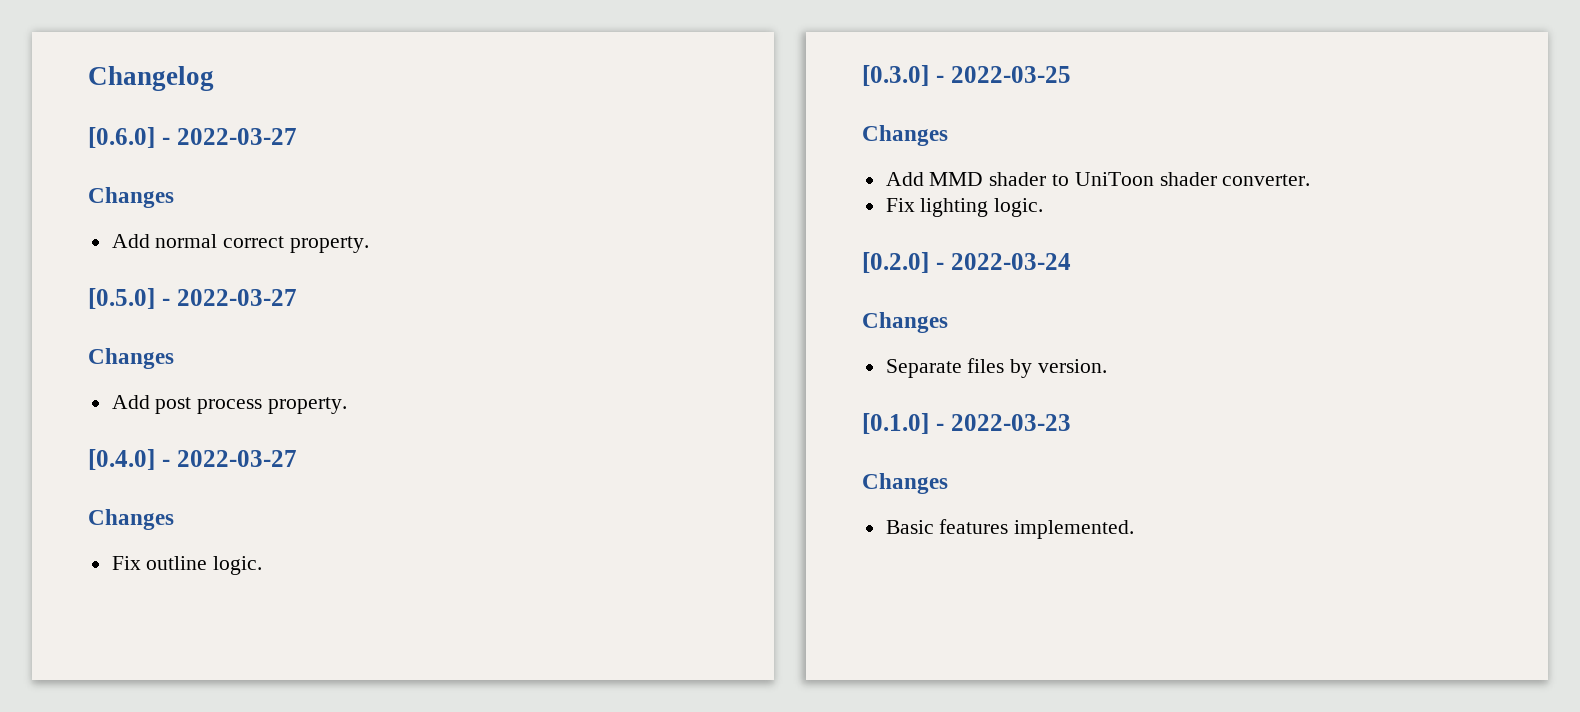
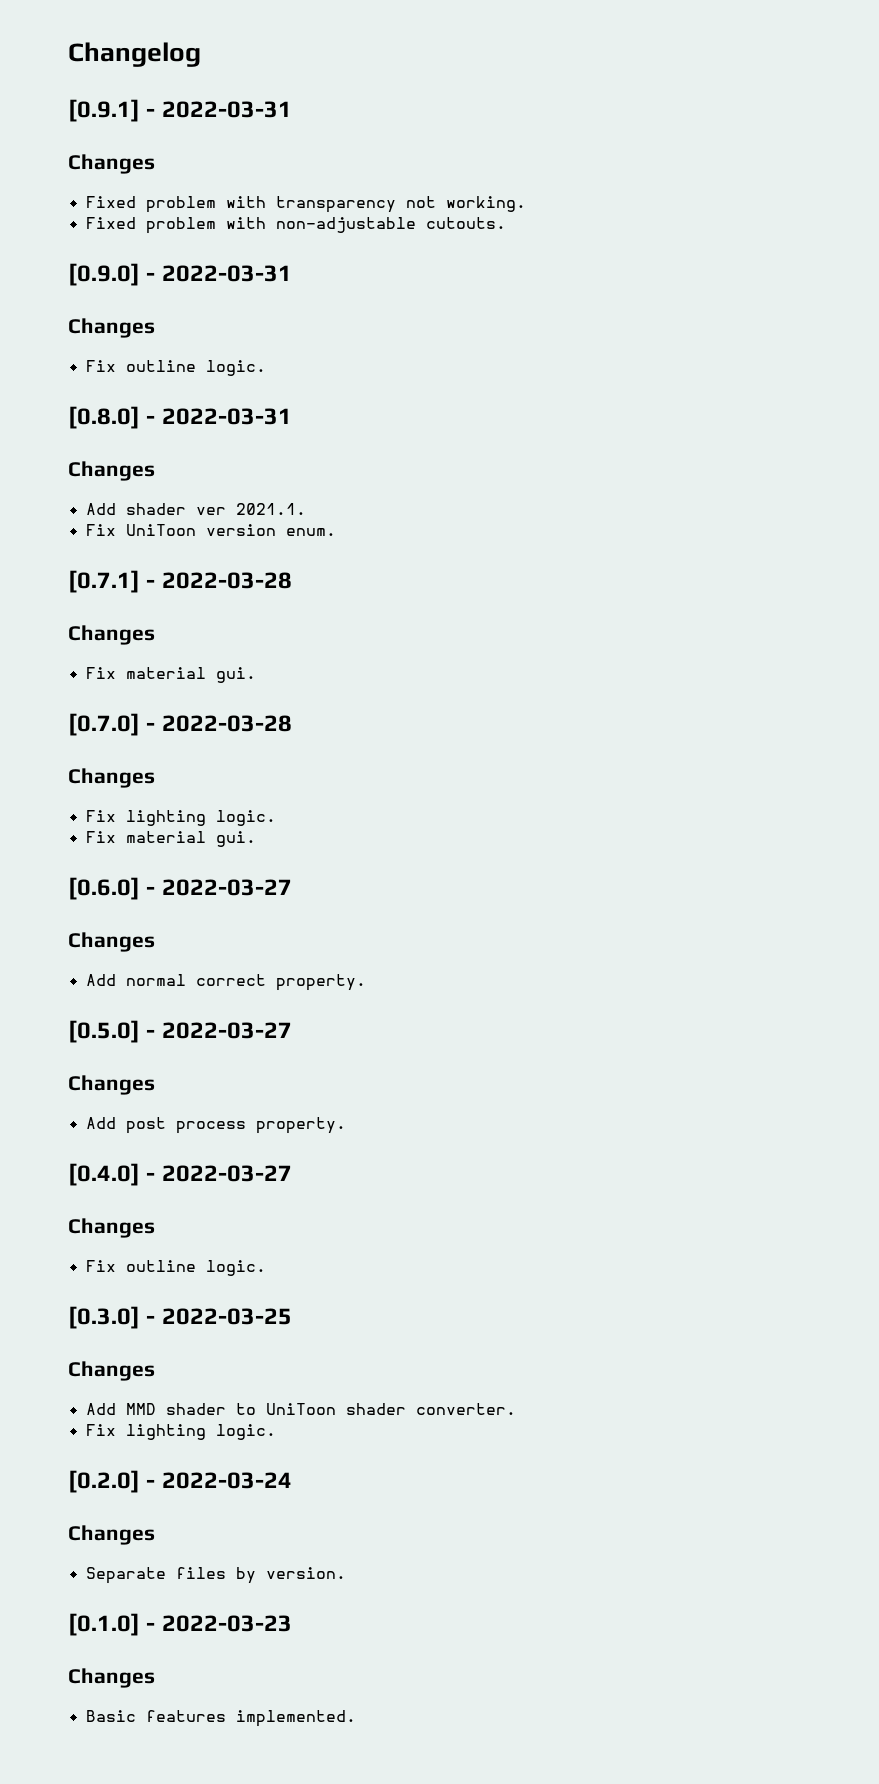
+ [0.9.1] - 2022-03-31
+ Changes
+ Fixed problem with transparency not working.
+ Fixed problem with non-adjustable cutouts.
+ [0.9.0] - 2022-03-31
+ Changes
+ Fix outline logic.
+ [0.8.0] - 2022-03-31
+ Changes
+ Add shader ver 2021.1.
+ Fix UniToon version enum.
+ [0.7.1] - 2022-03-28
+ Changes
+ Fix material gui.
+ [0.7.0] - 2022-03-28
+ Changes
+ Fix lighting logic.
+ Fix material gui.

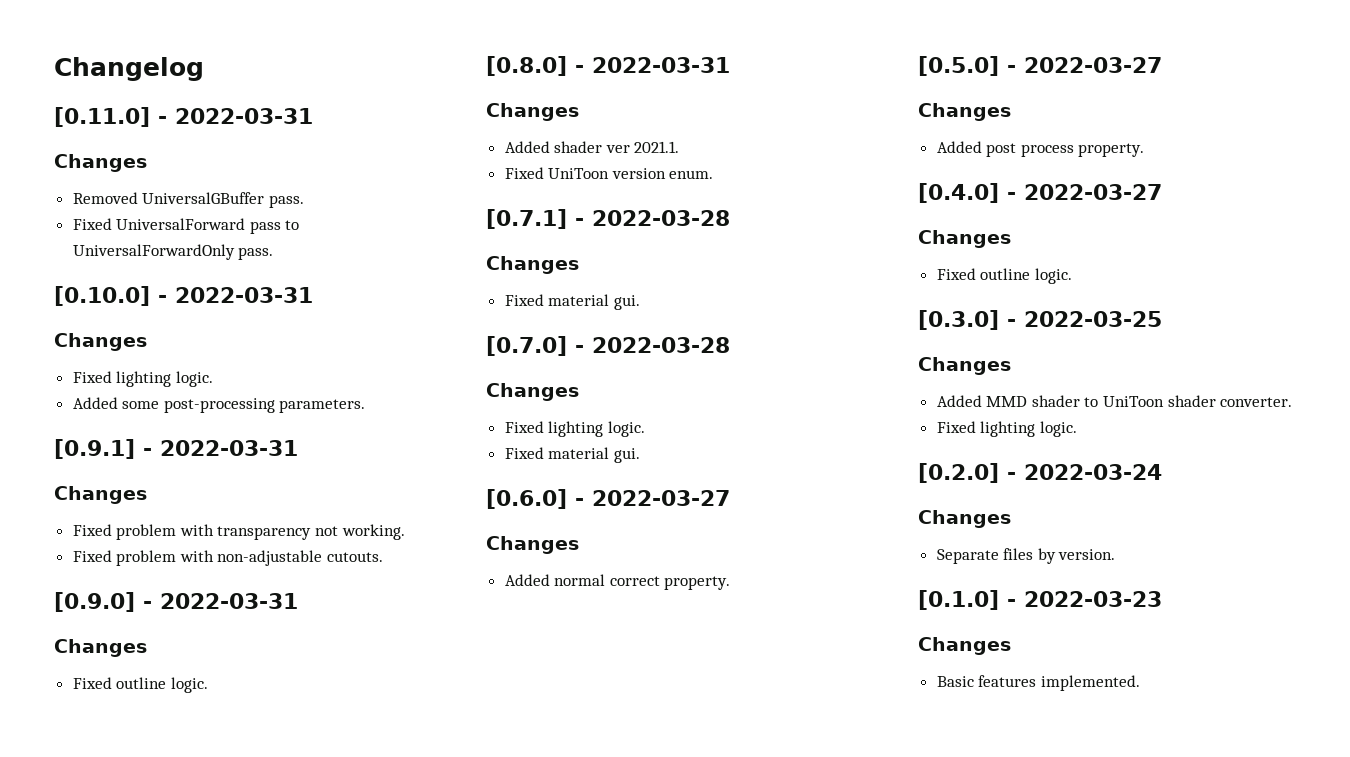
+ [0.11.0] - 2022-03-31
+ Changes
+ Removed UniversalGBuffer pass.
+ Fixed UniversalForward pass to UniversalForwardOnly pass.
+ [0.10.0] - 2022-03-31
+ Changes
+ Fixed lighting logic.
+ Added some post-processing parameters.
  [0.9.0] - 2022-03-31
  Changes
- Fix outline logic.
+ Fixed outline logic.
- Add shader ver 2021.1.
+ Added shader ver 2021.1.
- Fix UniToon version enum.
+ Fixed UniToon version enum.
  [0.7.1] - 2022-03-28
  Changes
- Fix material gui.
+ Fixed material gui.
  [0.7.0] - 2022-03-28
  Changes
- Fix lighting logic.
- Fix material gui.
+ Fixed lighting logic.
+ Fixed material gui.
- Add normal correct property.
+ Added normal correct property.
- Add post process property.
+ Added post process property.
  [0.4.0] - 2022-03-27
  Changes
- Fix outline logic.
+ Fixed outline logic.
- Add MMD shader to UniToon shader converter.
- Fix lighting logic.
+ Added MMD shader to UniToon shader converter.
+ Fixed lighting logic.

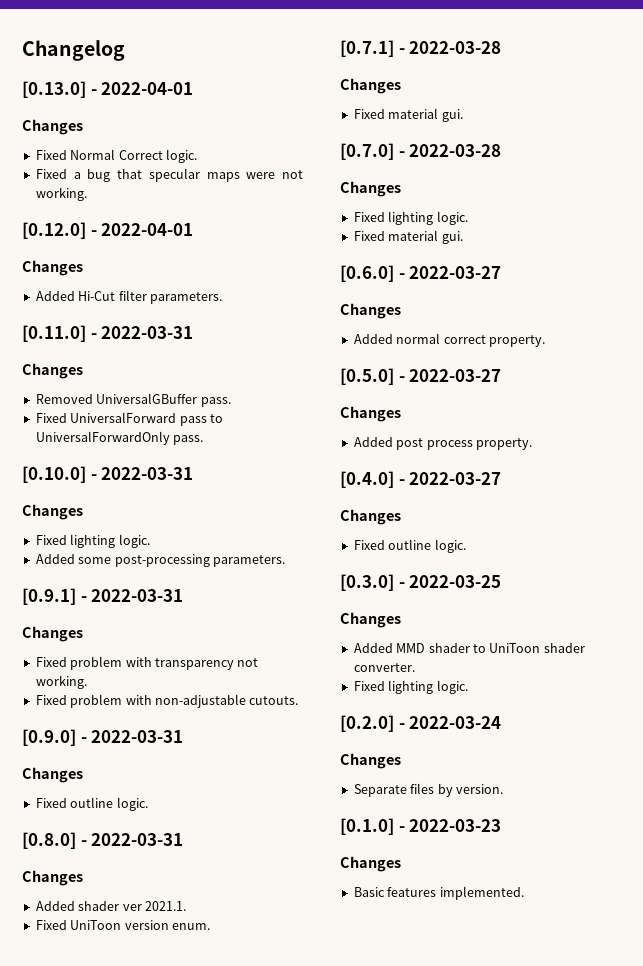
+ [0.13.0] - 2022-04-01
+ Changes
+ Fixed Normal Correct logic.
+ Fixed a bug that specular maps were not working.
+ [0.12.0] - 2022-04-01
+ Changes
+ Added Hi-Cut filter parameters.

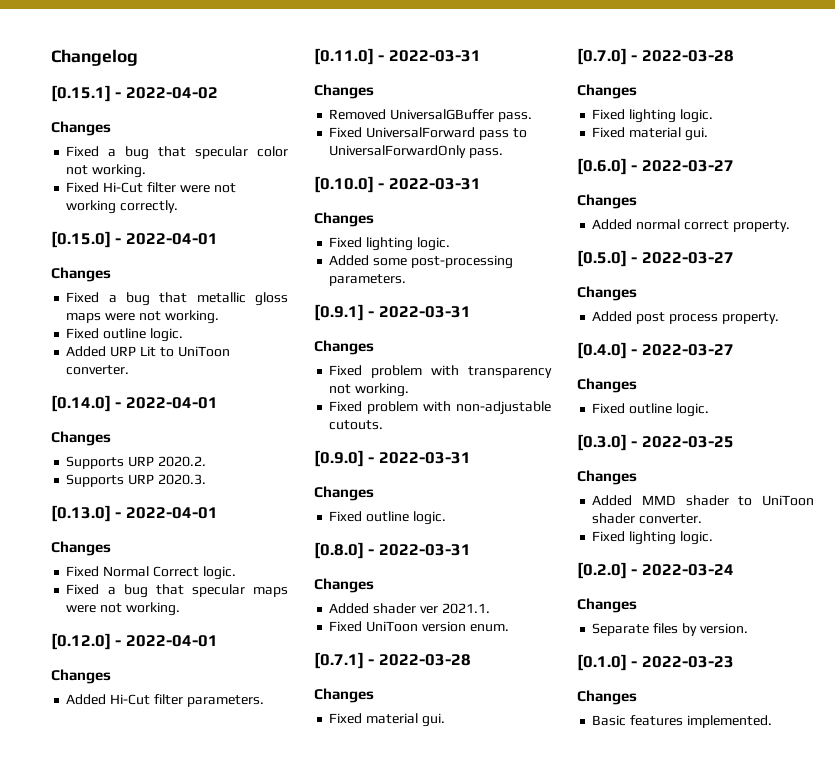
+ [0.15.1] - 2022-04-02
+ Changes
+ Fixed a bug that specular color not working.
+ Fixed Hi-Cut filter were not working correctly.
+ [0.15.0] - 2022-04-01
+ Changes
+ Fixed a bug that metallic gloss maps were not working.
+ Fixed outline logic.
+ Added URP Lit to UniToon converter.
+ [0.14.0] - 2022-04-01
+ Changes
+ Supports URP 2020.2.
+ Supports URP 2020.3.

